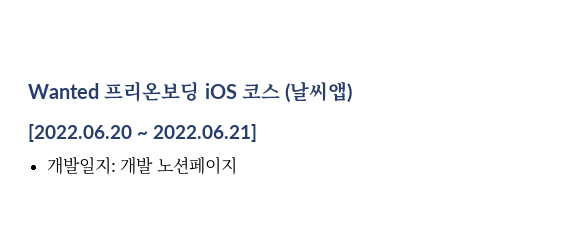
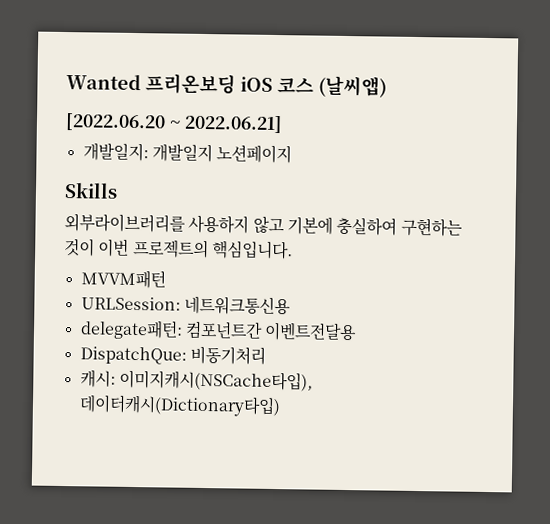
- 개발일지: 개발 노션페이지
+ 개발일지: 개발일지 노션페이지
+ Skills
+ 외부라이브러리를 사용하지 않고 기본에 충실하여 구현하는 것이 이번 프로젝트의 핵심입니다.
+ MVVM패턴
+ URLSession: 네트워크통신용
+ delegate패턴: 컴포넌트간 이벤트전달용
+ DispatchQue: 비동기처리
+ 캐시: 이미지캐시(NSCache타입), 데이터캐시(Dictionary타입)

